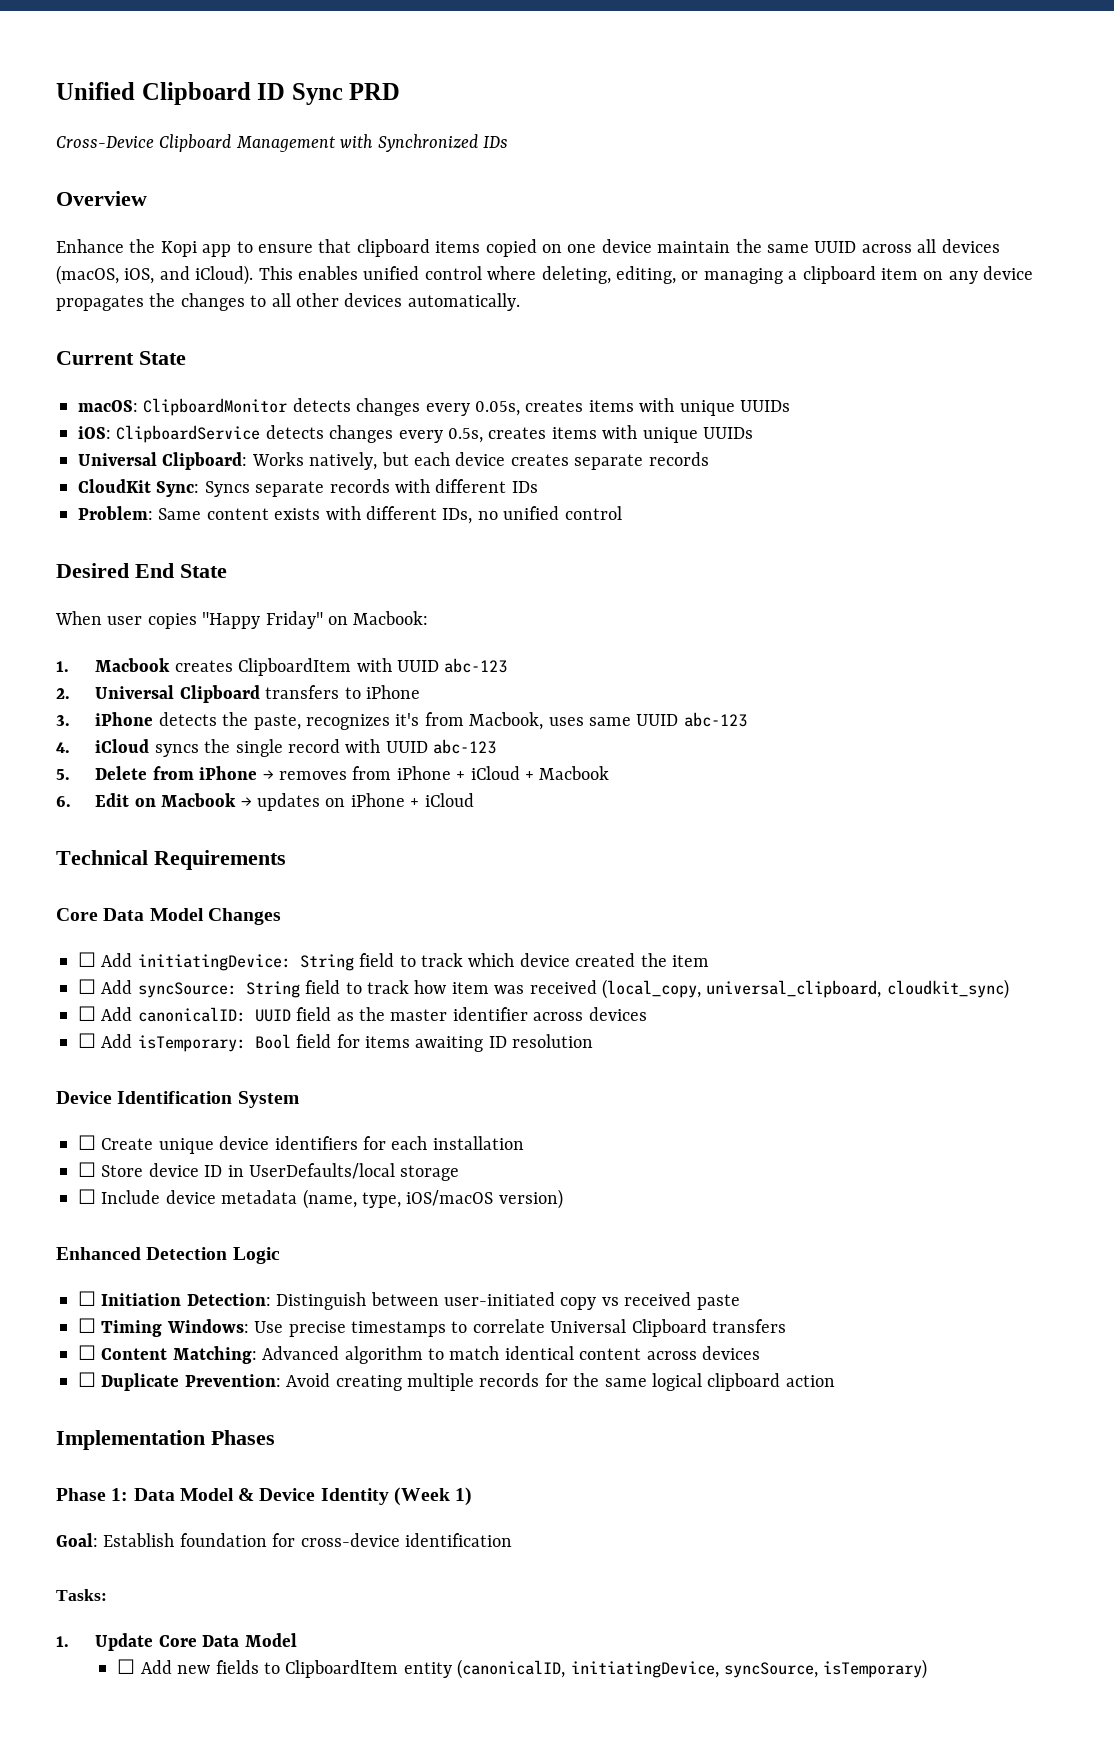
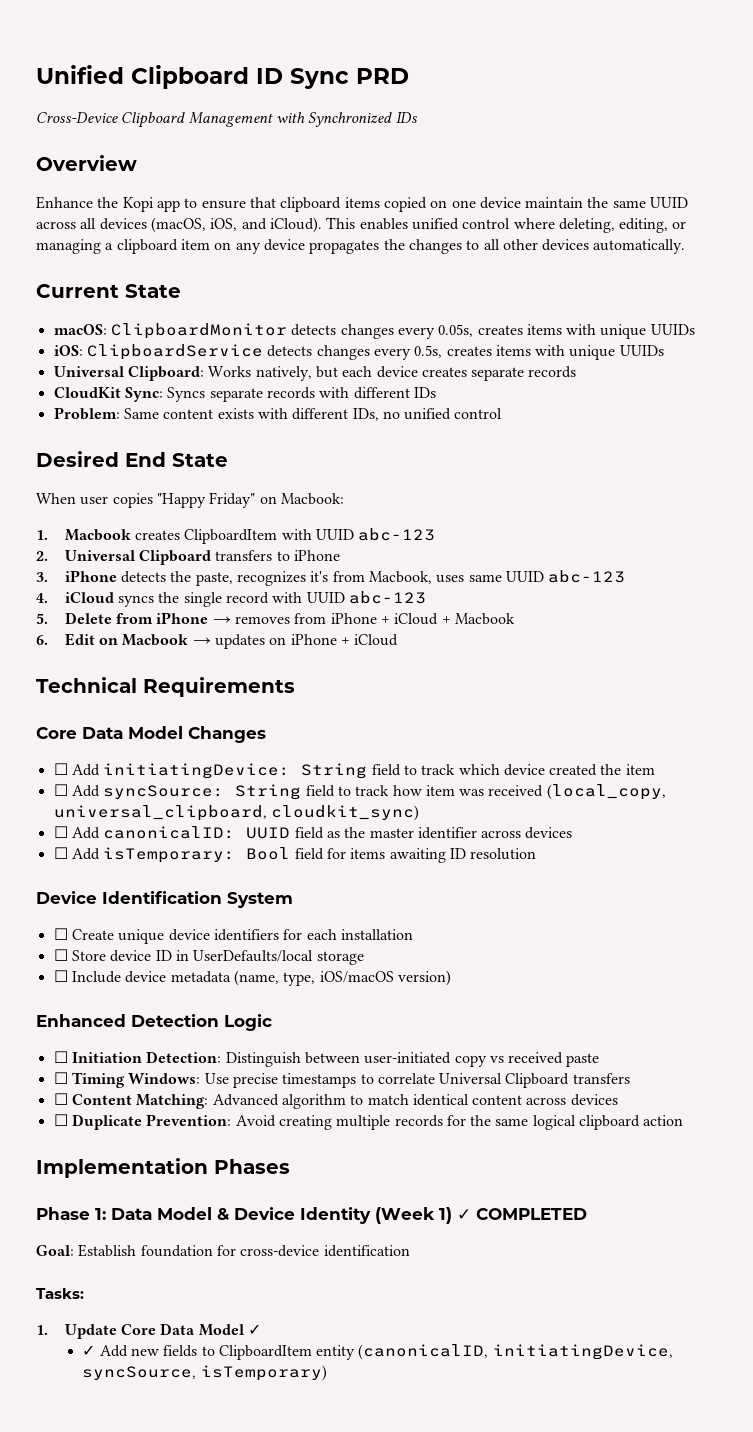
- Phase 1: Data Model & Device Identity (Week 1)
+ Phase 1: Data Model & Device Identity (Week 1) ✓ COMPLETED
- 1. Update Core Data Model
- ☐ Add new fields to ClipboardItem entity (canonicalID, initiatingDevice, syncSource, isTemporary)
+ 1. Update Core Data Model ✓
+ ✓ Add new fields to ClipboardItem entity (canonicalID, initiatingDevice, syncSource, isTemporary)

